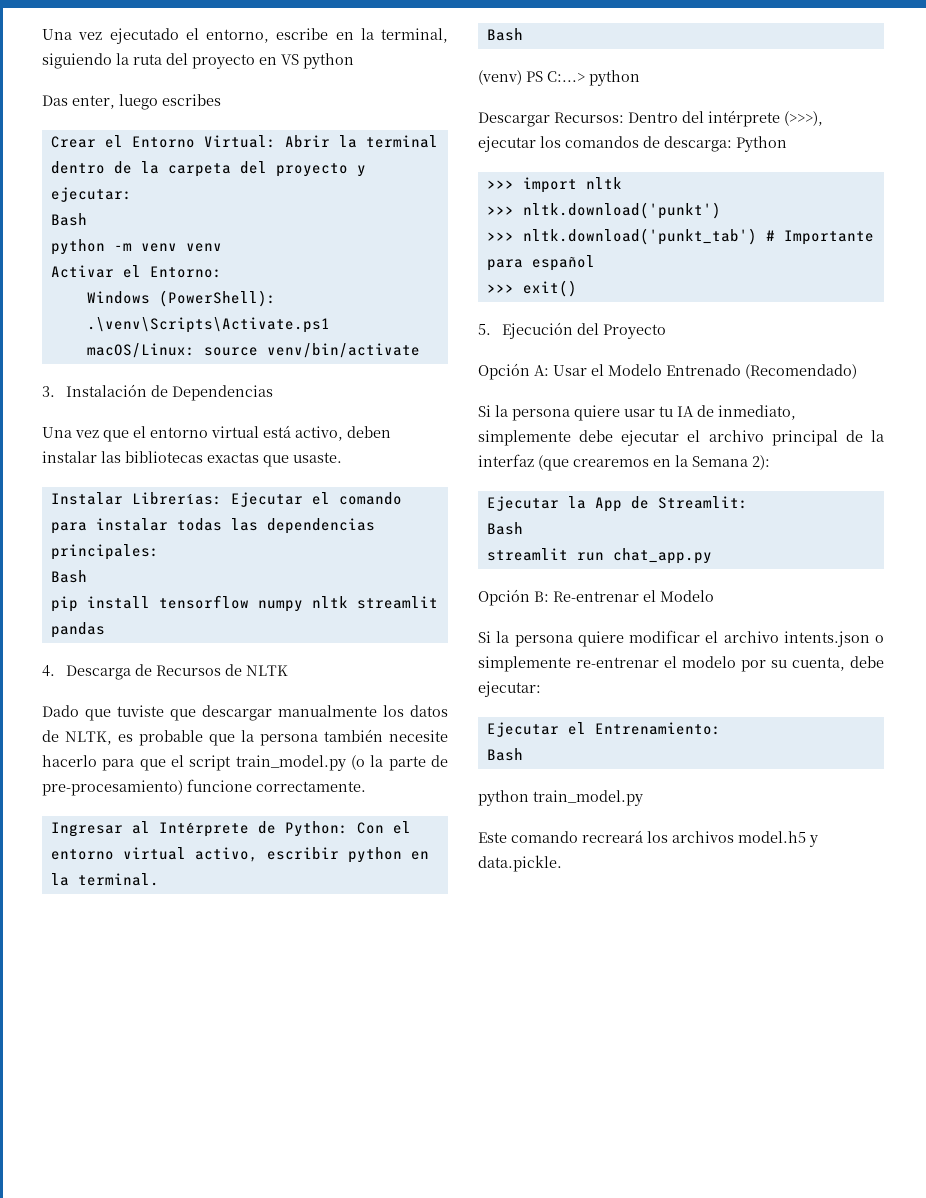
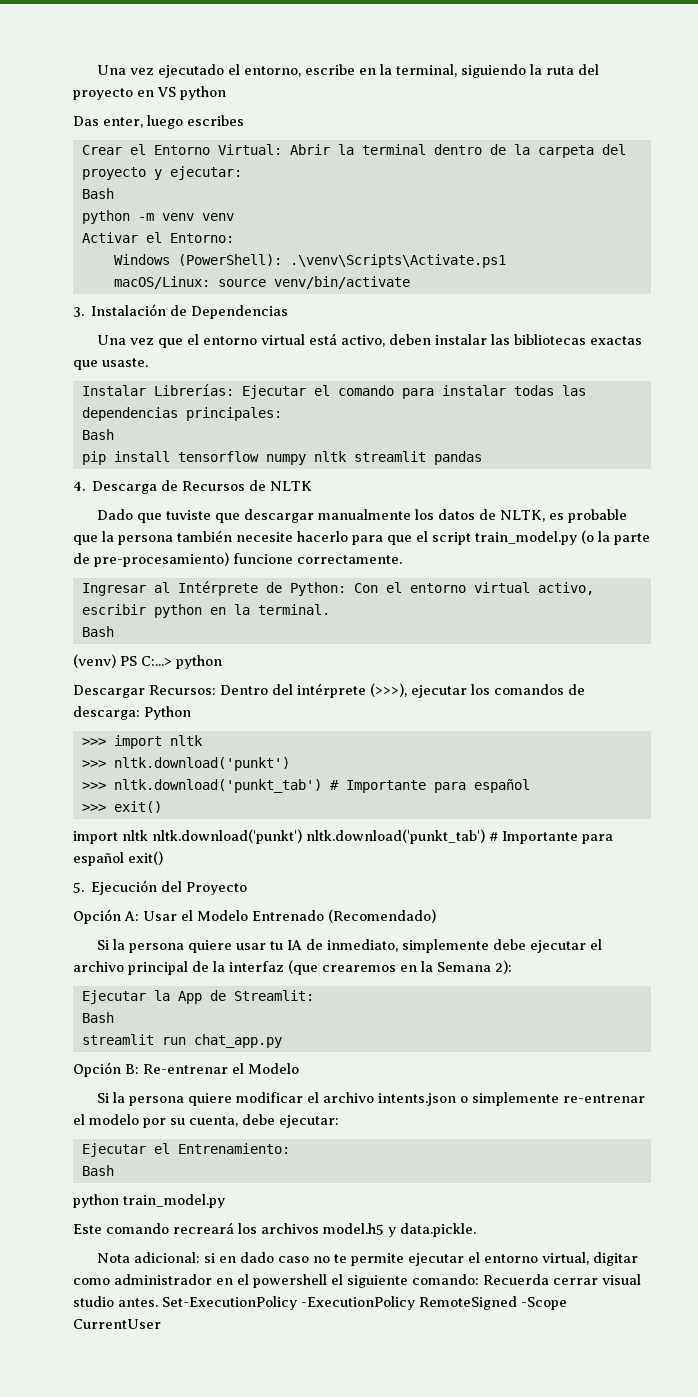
+ import nltk nltk.download('punkt') nltk.download('punkt_tab') # Importante para español exit()
+ Nota adicional: si en dado caso no te permite ejecutar el entorno virtual, digitar como administrador en el powershell el siguiente comando: Recuerda cerrar visual studio antes. Set-ExecutionPolicy -ExecutionPolicy RemoteSigned -Scope CurrentUser

